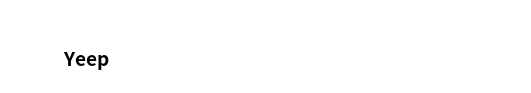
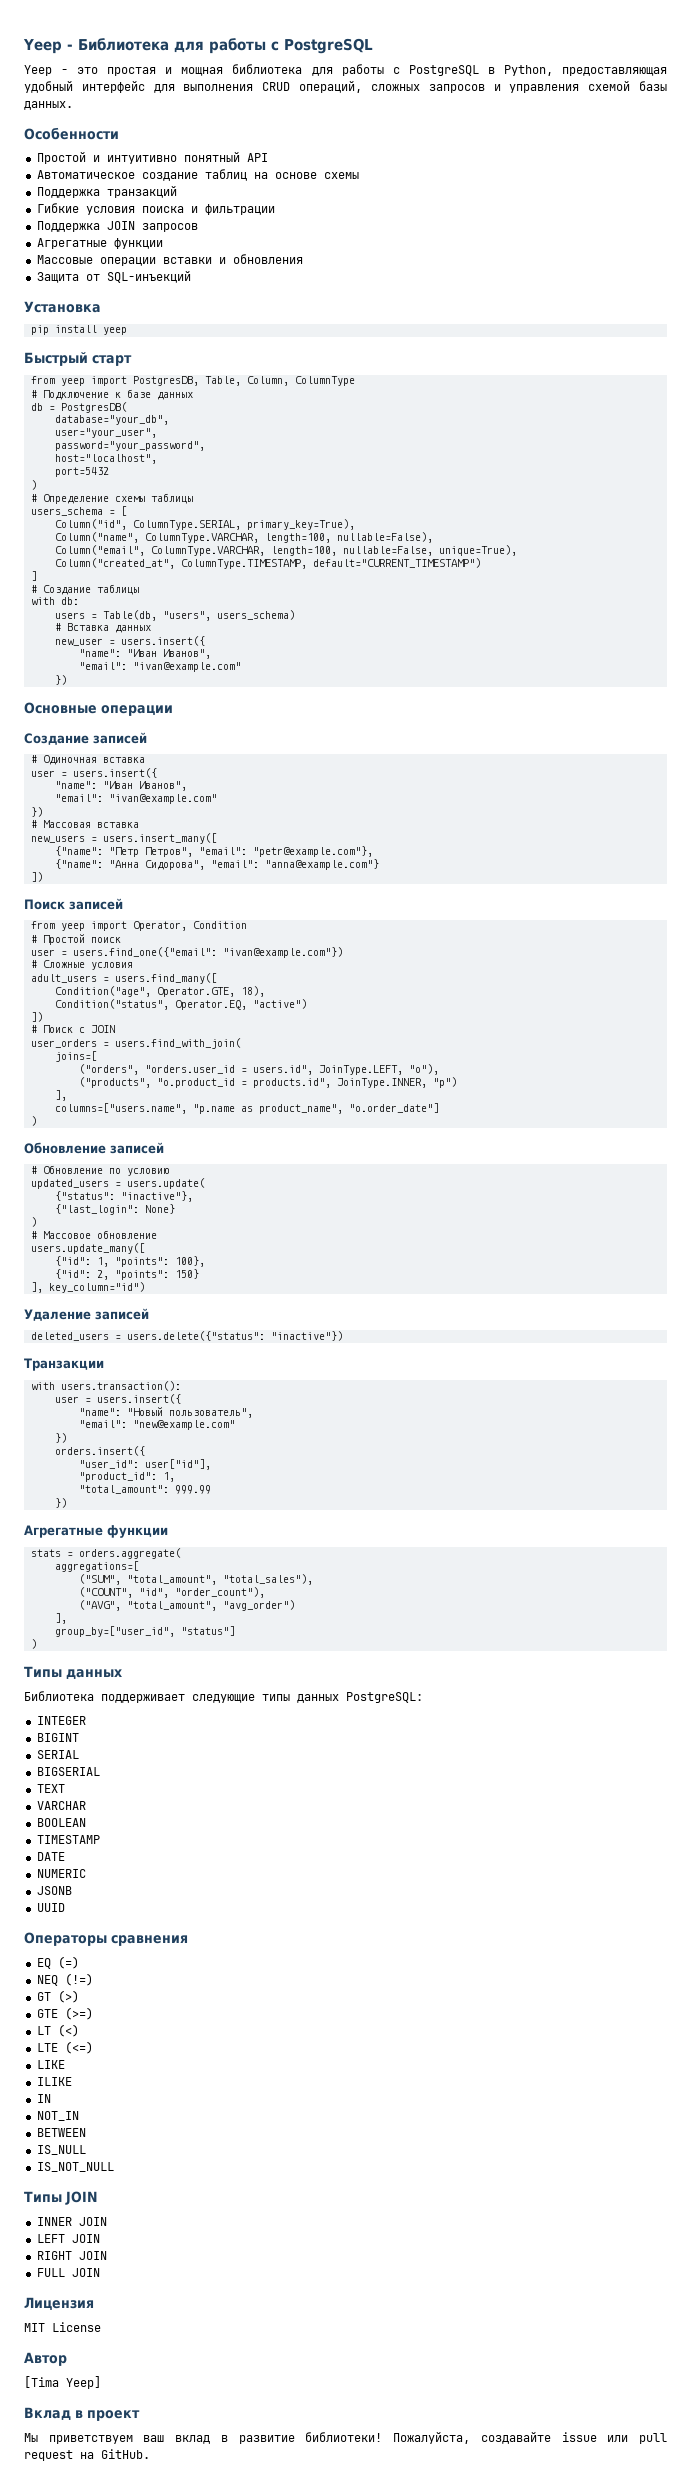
- Yeep
+ Yeep - Библиотека для работы с PostgreSQL
+ Yeep - это простая и мощная библиотека для работы с PostgreSQL в Python, предоставляющая удобный интерфейс для выполнения CRUD операций, сложных запросов и управления схемой базы данных.
+ Особенности
+ Простой и интуитивно понятный API
+ Автоматическое создание таблиц на основе схемы
+ Поддержка транзакций
+ Гибкие условия поиска и фильтрации
+ Поддержка JOIN запросов
+ Агрегатные функции
+ Массовые операции вставки и обновления
+ Защита от SQL-инъекций
+ Установка
+ pip install yeep
+ Быстрый старт
+ from yeep import PostgresDB, Table, Column, ColumnType
+ # Подключение к базе данных
+ db = PostgresDB(
+ database="your_db",
+ user="your_user",
+ password="your_password",
+ host="localhost",
+ port=5432
+ )
+ # Определение схемы таблицы
+ users_schema = [
+ Column("id", ColumnType.SERIAL, primary_key=True),
+ Column("name", ColumnType.VARCHAR, length=100, nullable=False),
+ Column("email", ColumnType.VARCHAR, length=100, nullable=False, unique=True),
+ Column("created_at", ColumnType.TIMESTAMP, default="CURRENT_TIMESTAMP")
+ ]
+ # Создание таблицы
+ with db:
+ users = Table(db, "users", users_schema)
+ # Вставка данных
+ new_user = users.insert({
+ "name": "Иван Иванов",
+ "email": "ivan@example.com"
+ })
+ Основные операции
+ Создание записей
+ # Одиночная вставка
+ user = users.insert({
+ "name": "Иван Иванов",
+ "email": "ivan@example.com"
+ })
+ # Массовая вставка
+ new_users = users.insert_many([
+ {"name": "Петр Петров", "email": "petr@example.com"},
+ {"name": "Анна Сидорова", "email": "anna@example.com"}
+ ])
+ Поиск записей
+ from yeep import Operator, Condition
+ # Простой поиск
+ user = users.find_one({"email": "ivan@example.com"})
+ # Сложные условия
+ adult_users = users.find_many([
+ Condition("age", Operator.GTE, 18),
+ Condition("status", Operator.EQ, "active")
+ ])
+ # Поиск с JOIN
+ user_orders = users.find_with_join(
+ joins=[
+ ("orders", "orders.user_id = users.id", JoinType.LEFT, "o"),
+ ("products", "o.product_id = products.id", JoinType.INNER, "p")
+ ],
+ columns=["users.name", "p.name as product_name", "o.order_date"]
+ )
+ Обновление записей
+ # Обновление по условию
+ updated_users = users.update(
+ {"status": "inactive"},
+ {"last_login": None}
+ )
+ # Массовое обновление
+ users.update_many([
+ {"id": 1, "points": 100},
+ {"id": 2, "points": 150}
+ ], key_column="id")
+ Удаление записей
+ deleted_users = users.delete({"status": "inactive"})
+ Транзакции
+ with users.transaction():
+ user = users.insert({
+ "name": "Новый пользователь",
+ "email": "new@example.com"
+ })
+ orders.insert({
+ "user_id": user["id"],
+ "product_id": 1,
+ "total_amount": 999.99
+ })
+ Агрегатные функции
+ stats = orders.aggregate(
+ aggregations=[
+ ("SUM", "total_amount", "total_sales"),
+ ("COUNT", "id", "order_count"),
+ ("AVG", "total_amount", "avg_order")
+ ],
+ group_by=["user_id", "status"]
+ )
+ Типы данных
+ Библиотека поддерживает следующие типы данных PostgreSQL:
+ INTEGER
+ BIGINT
+ SERIAL
+ BIGSERIAL
+ TEXT
+ VARCHAR
+ BOOLEAN
+ TIMESTAMP
+ DATE
+ NUMERIC
+ JSONB
+ UUID
+ Операторы сравнения
+ EQ (=)
+ NEQ (!=)
+ GT (>)
+ GTE (>=)
+ LT (<)
+ LTE (<=)
+ LIKE
+ ILIKE
+ IN
+ NOT_IN
+ BETWEEN
+ IS_NULL
+ IS_NOT_NULL
+ Типы JOIN
+ INNER JOIN
+ LEFT JOIN
+ RIGHT JOIN
+ FULL JOIN
+ Лицензия
+ MIT License
+ Автор
+ [Tima Yeep]
+ Вклад в проект
+ Мы приветствуем ваш вклад в развитие библиотеки! Пожалуйста, создавайте issue или pull request на GitHub.

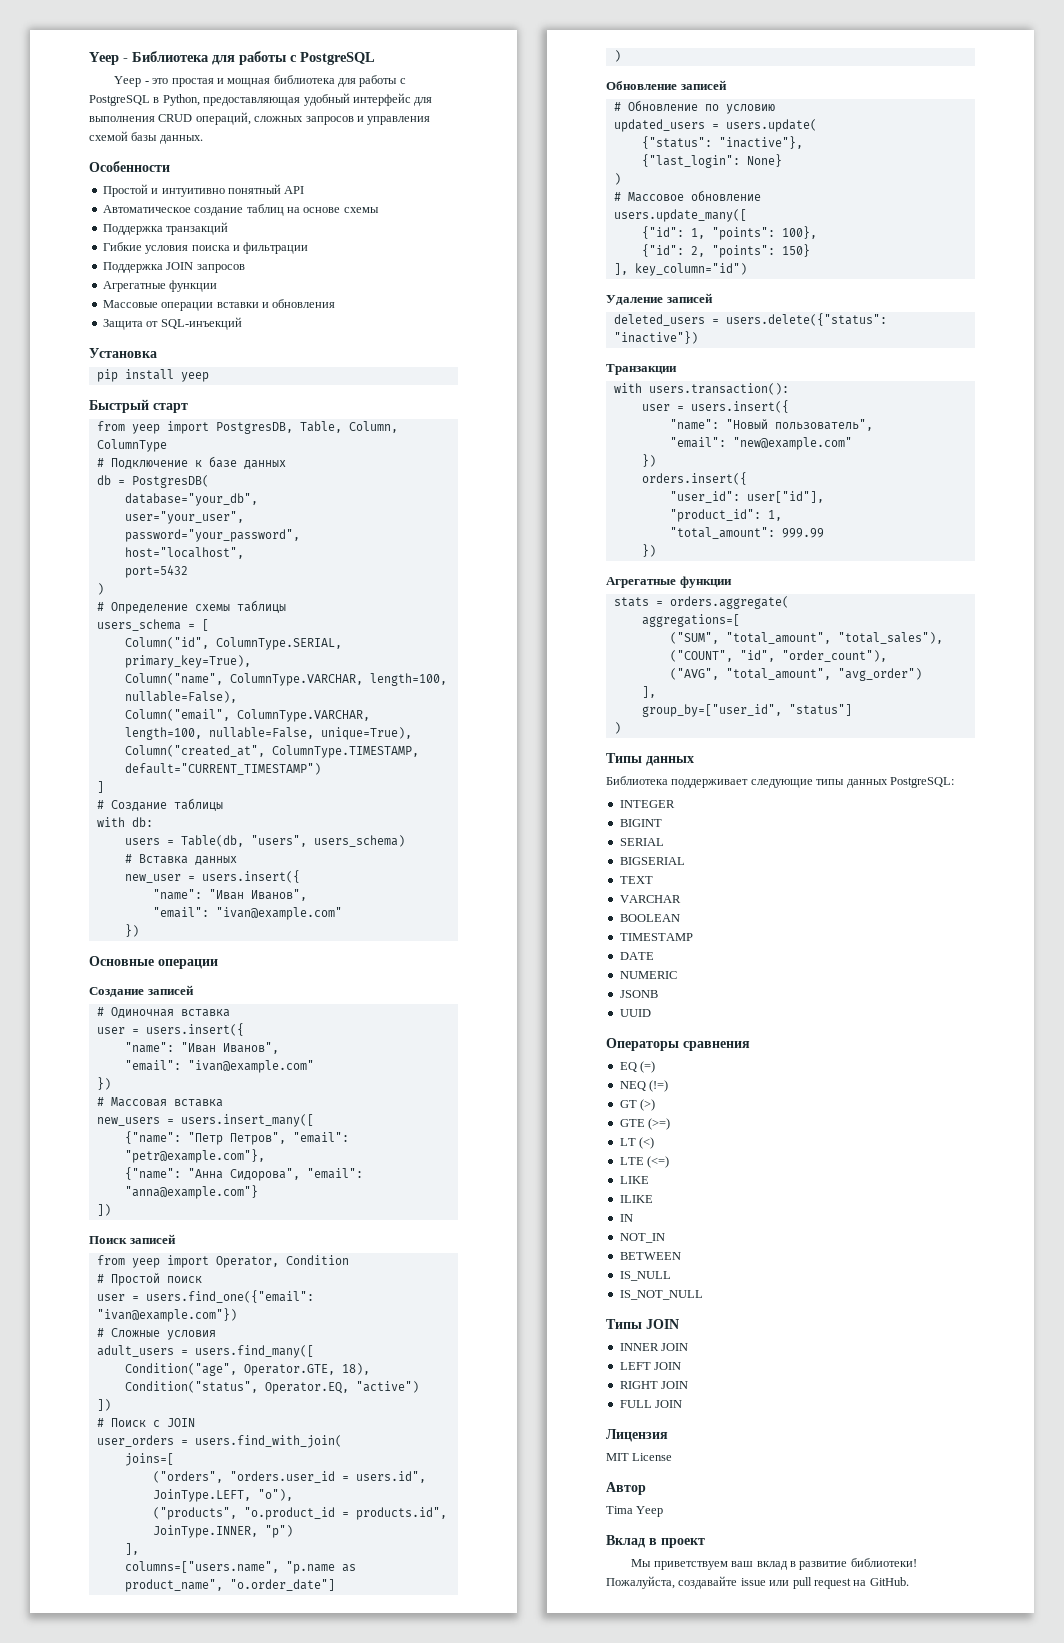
- [Tima Yeep]
+ Tima Yeep

